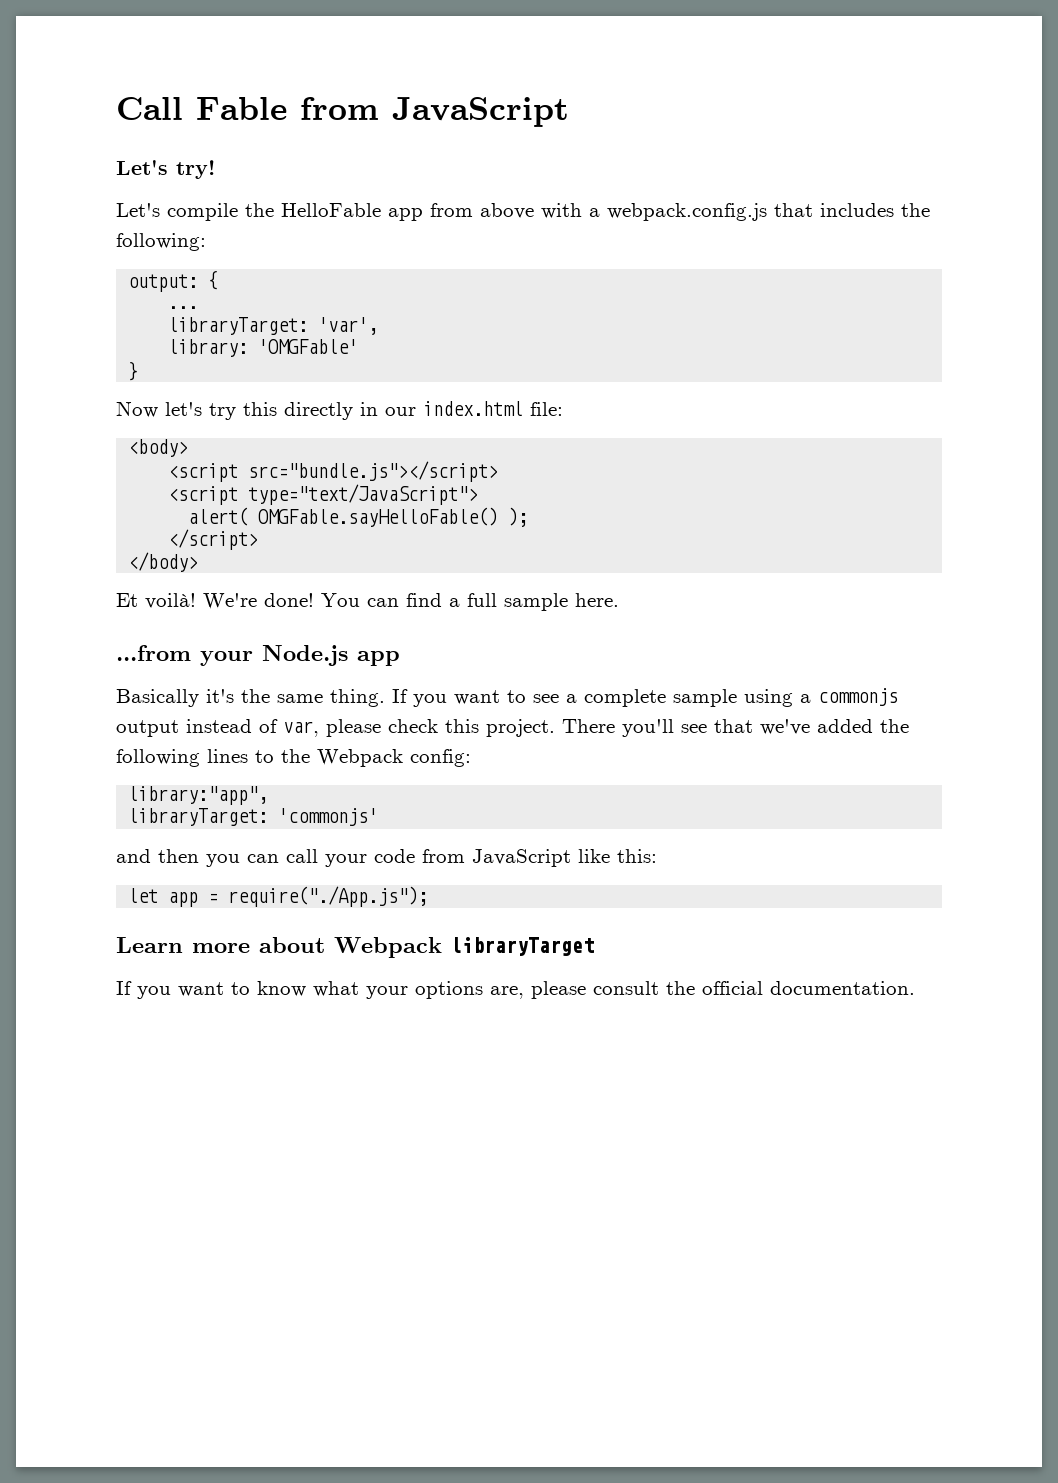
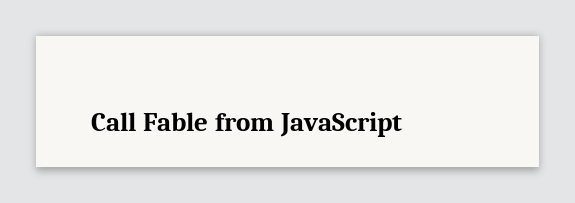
- Let's try!
- Let's compile the HelloFable app from above with a webpack.config.js that includes the following:
- output: {
- ...
- libraryTarget: 'var',
- library: 'OMGFable'
- }
- Now let's try this directly in our index.html file:
- <body>
- <script src="bundle.js"></script>
- <script type="text/JavaScript">
- alert( OMGFable.sayHelloFable() );
- </script>
- </body>
- Et voilà! We're done! You can find a full sample here.
- ...from your Node.js app
- Basically it's the same thing. If you want to see a complete sample using a commonjs output instead of var, please check this project. There you'll see that we've added the following lines to the Webpack config:
- library:"app",
- libraryTarget: 'commonjs'
- and then you can call your code from JavaScript like this:
- let app = require("./App.js");
- Learn more about Webpack libraryTarget
- If you want to know what your options are, please consult the official documentation.

